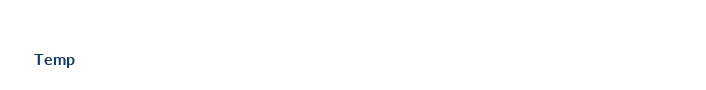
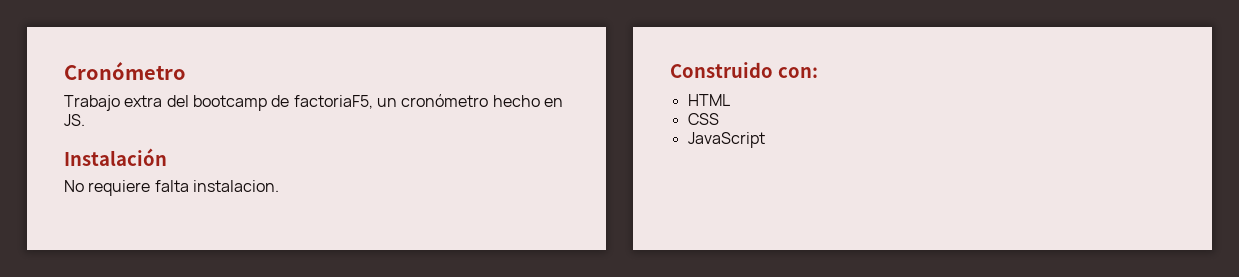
- Temp
+ Cronómetro
+ Trabajo extra del bootcamp de factoriaF5, un cronómetro hecho en JS.
+ Instalación
+ No requiere falta instalacion.
+ Construido con:
+ HTML
+ CSS
+ JavaScript

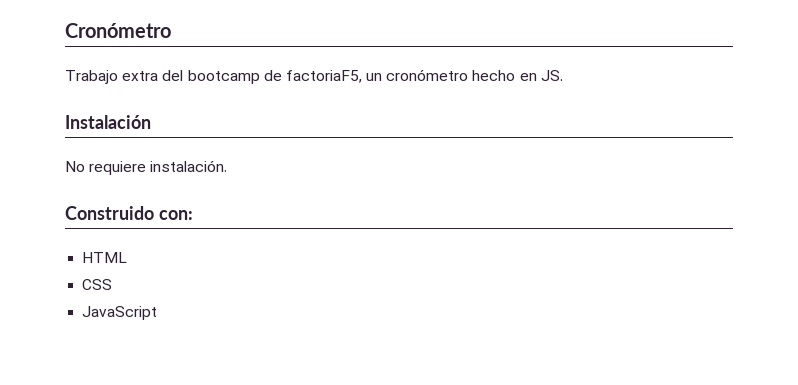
- No requiere falta instalacion.
+ No requiere instalación.

